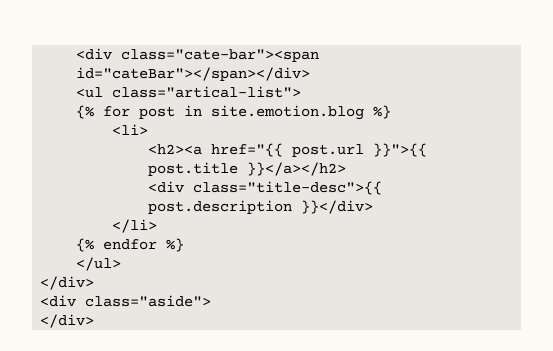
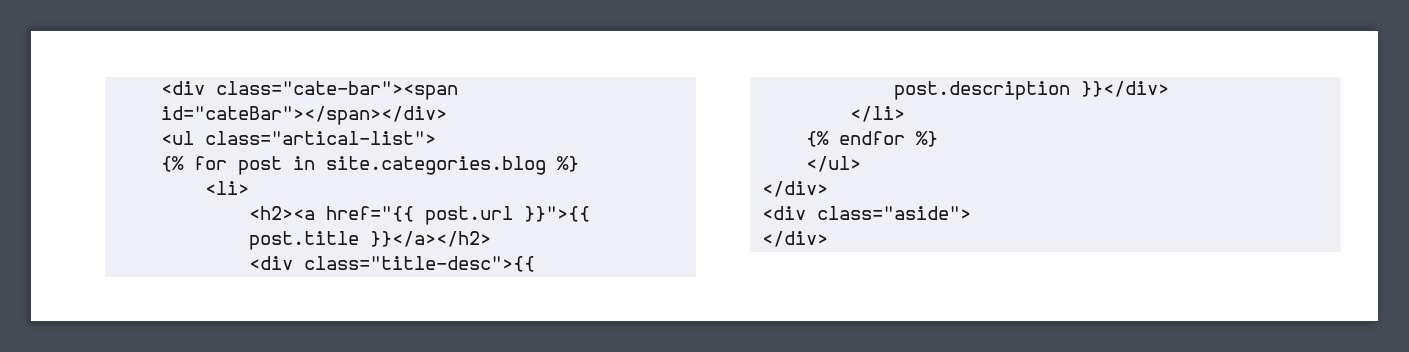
- {% for post in site.emotion.blog %}
+ {% for post in site.categories.blog %}

